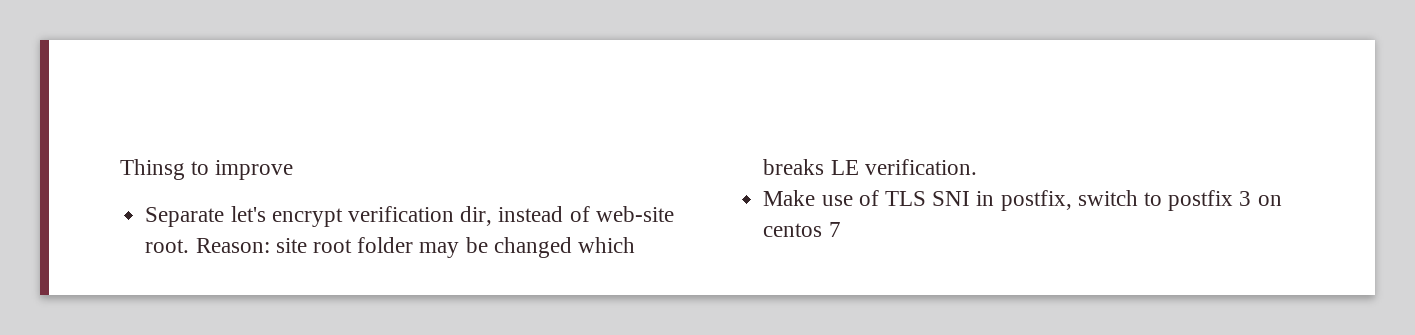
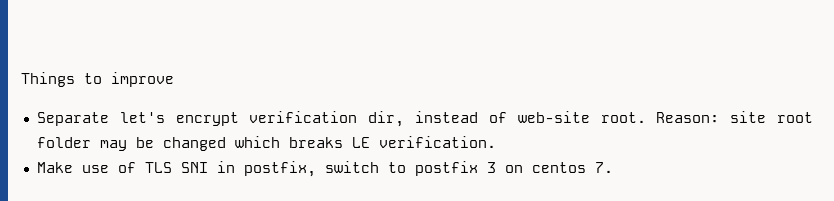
- Thinsg to improve
+ Things to improve
- Make use of TLS SNI in postfix, switch to postfix 3 on centos 7
+ Make use of TLS SNI in postfix, switch to postfix 3 on centos 7.

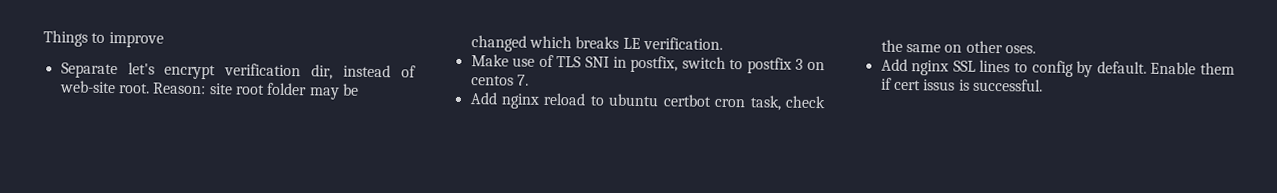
+ Add nginx reload to ubuntu certbot cron task, check the same on other oses.
+ Add nginx SSL lines to config by default. Enable them if cert issus is successful.

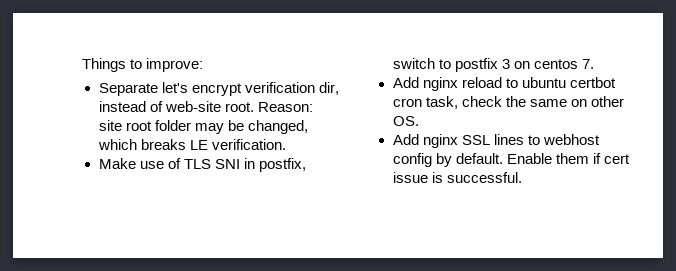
- Things to improve
+ Things to improve:
- Reason: site root folder may be changed which breaks LE verification.
+ Reason: site root folder may be changed, which breaks LE verification.
- Add nginx reload to ubuntu certbot cron task, check the same on other oses.
+ Add nginx reload to ubuntu certbot cron task, check the same on other OS.
- Add nginx SSL lines to config by default.
+ Add nginx SSL lines to webhost config by default.
- Enable them if cert issus is successful.
+ Enable them if cert issue is successful.

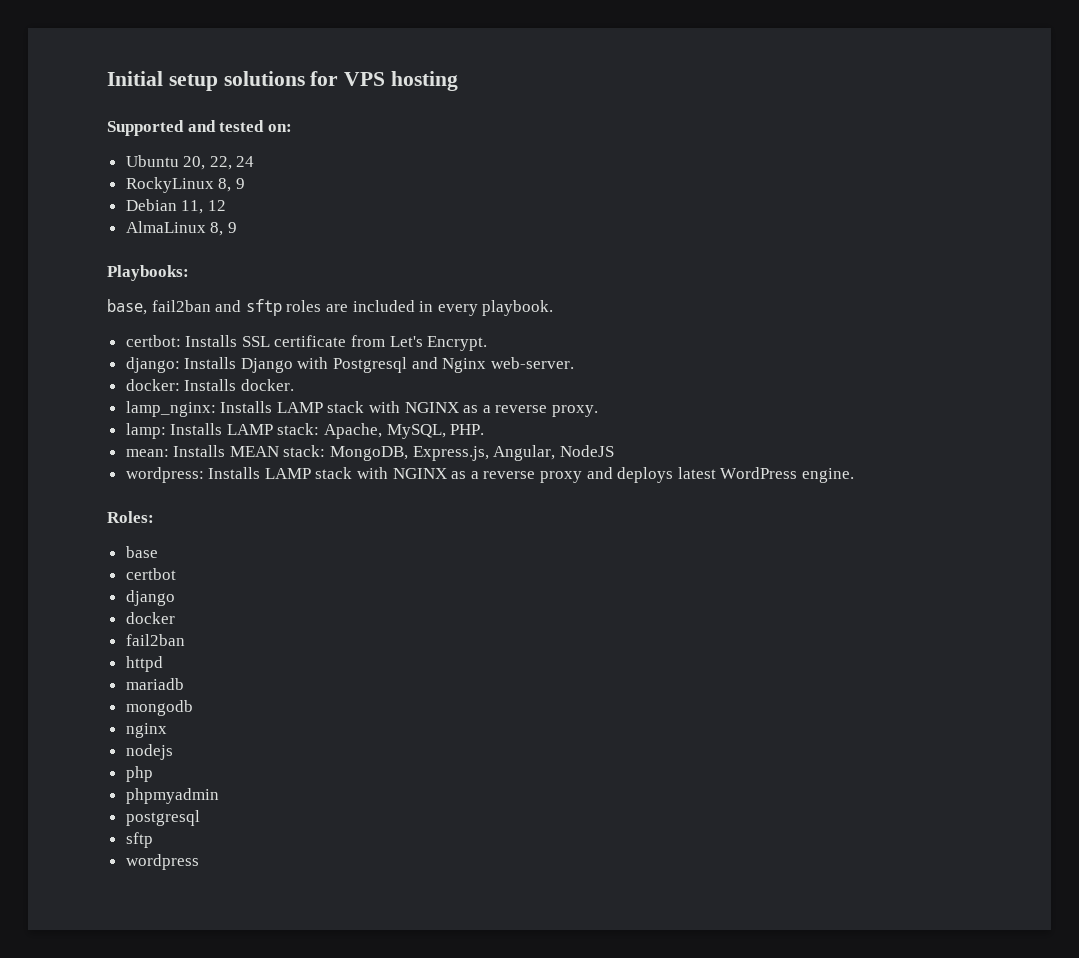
- Things to improve:
- Separate let's encrypt verification dir, instead of web-site root. Reason: site root folder may be changed, which breaks LE verification.
- Make use of TLS SNI in postfix, switch to postfix 3 on centos 7.
- Add nginx reload to ubuntu certbot cron task, check the same on other OS.
- Add nginx SSL lines to webhost config by default. Enable them if cert issue is successful.
+ Initial setup solutions for VPS hosting
+ Supported and tested on:
+ Ubuntu 20, 22, 24
+ RockyLinux 8, 9
+ Debian 11, 12
+ AlmaLinux 8, 9
+ Playbooks:
+ base, fail2ban and sftp roles are included in every playbook.
+ certbot: Installs SSL certificate from Let's Encrypt.
+ django: Installs Django with Postgresql and Nginx web-server.
+ docker: Installs docker.
+ lamp_nginx: Installs LAMP stack with NGINX as a reverse proxy.
+ lamp: Installs LAMP stack: Apache, MySQL, PHP.
+ mean: Installs MEAN stack: MongoDB, Express.js, Angular, NodeJS
+ wordpress: Installs LAMP stack with NGINX as a reverse proxy and deploys latest WordPress engine.
+ Roles:
+ base
+ certbot
+ django
+ docker
+ fail2ban
+ httpd
+ mariadb
+ mongodb
+ nginx
+ nodejs
+ php
+ phpmyadmin
+ postgresql
+ sftp
+ wordpress

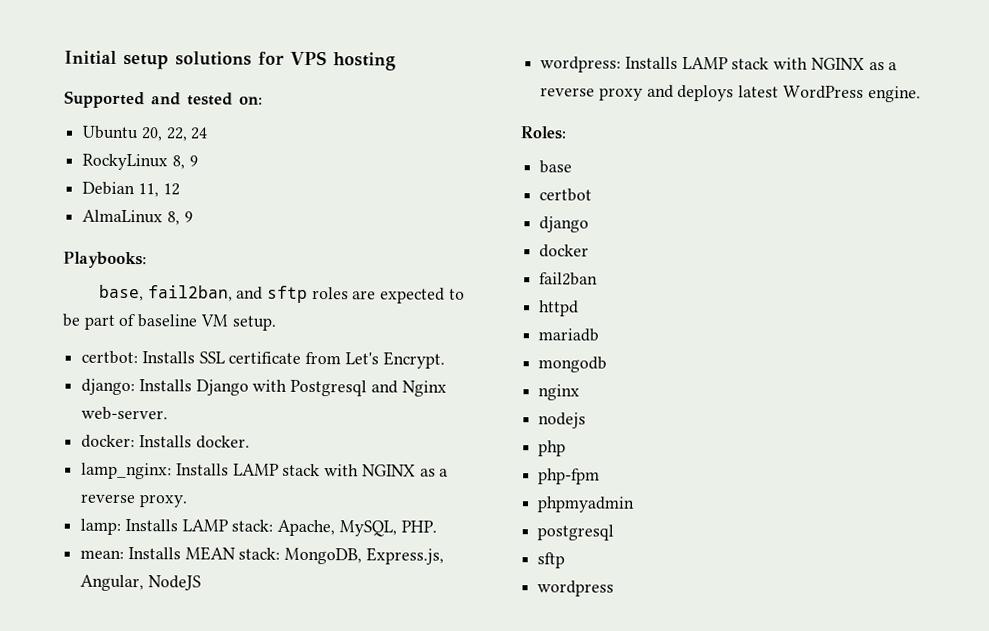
- base, fail2ban and sftp roles are included in every playbook.
+ base, fail2ban, and sftp roles are expected to be part of baseline VM setup.
+ php-fpm

